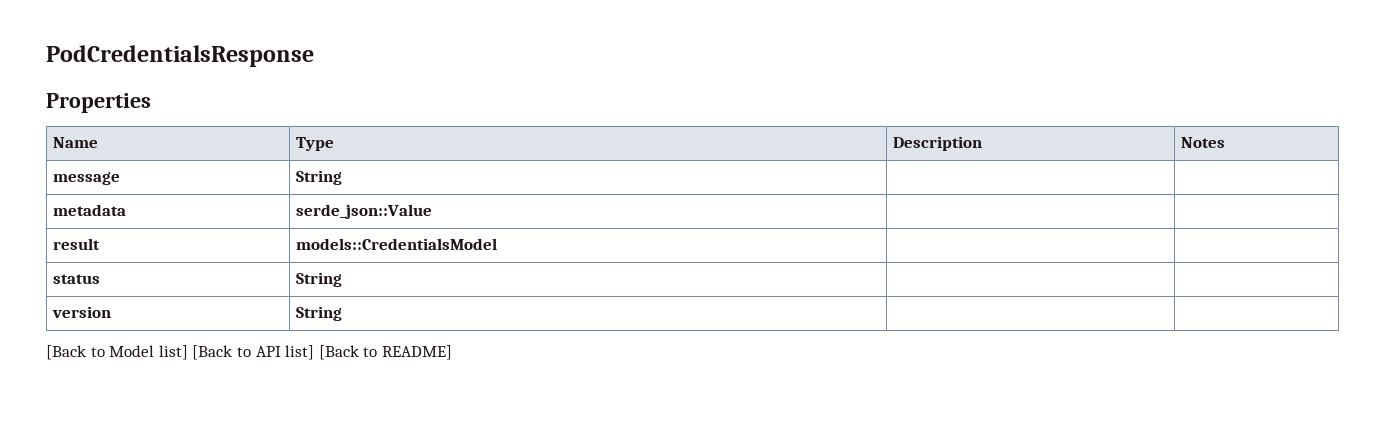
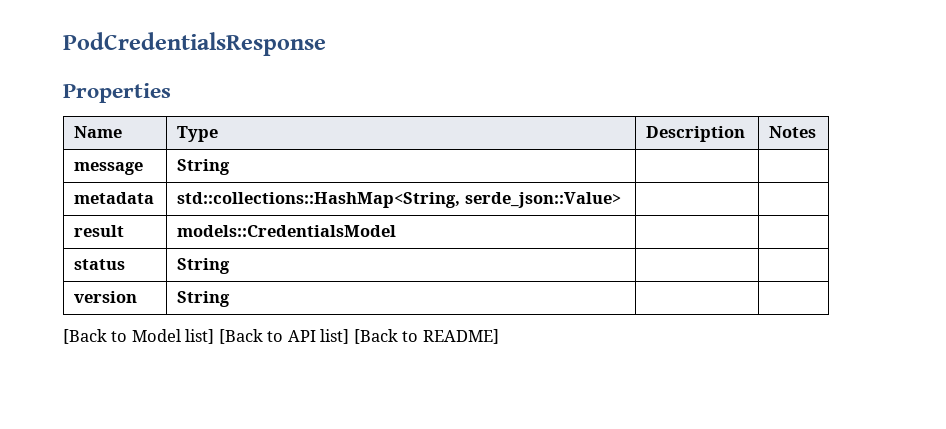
- metadata | serde_json::Value | |
+ metadata | std::collections::HashMap<String, serde_json::Value> | |

